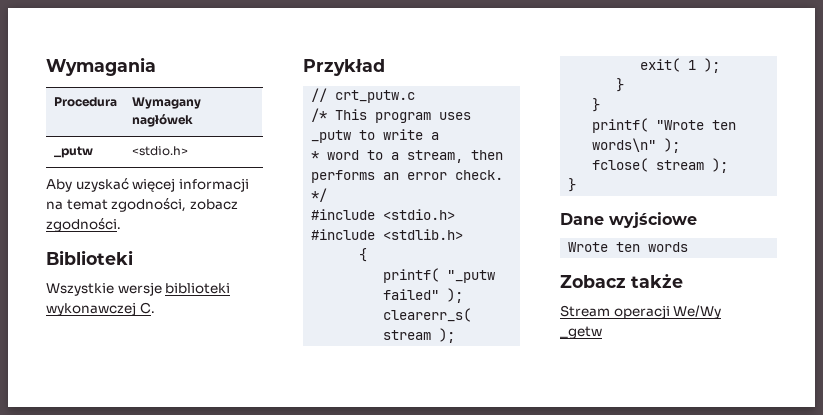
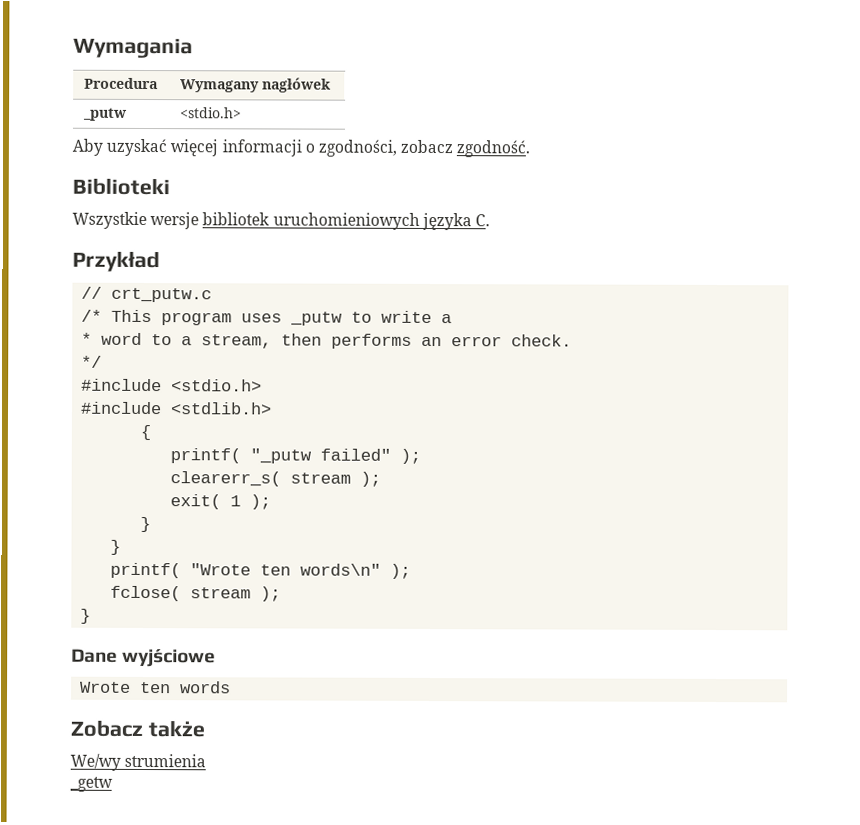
- Aby uzyskać więcej informacji na temat zgodności, zobacz zgodności.
+ Aby uzyskać więcej informacji o zgodności, zobacz zgodność.
- Wszystkie wersje biblioteki wykonawczej C.
+ Wszystkie wersje bibliotek uruchomieniowych języka C.
- Stream operacji We/Wy
+ We/wy strumienia

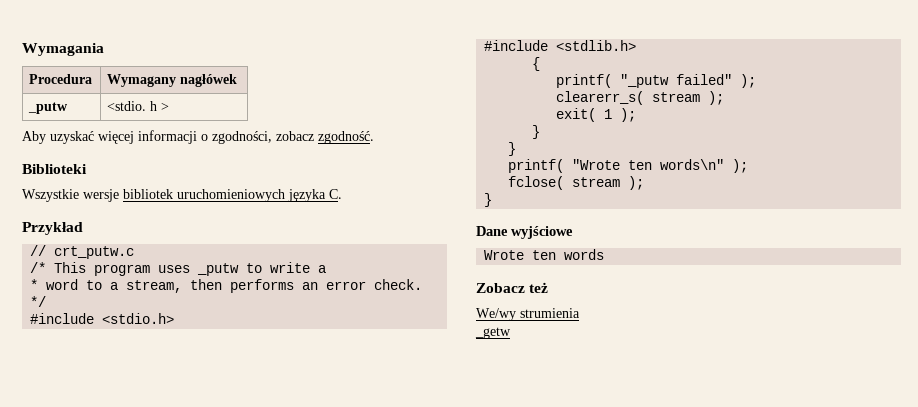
- _putw | <stdio.h>
+ _putw | <stdio. h >
- Zobacz także
+ Zobacz też

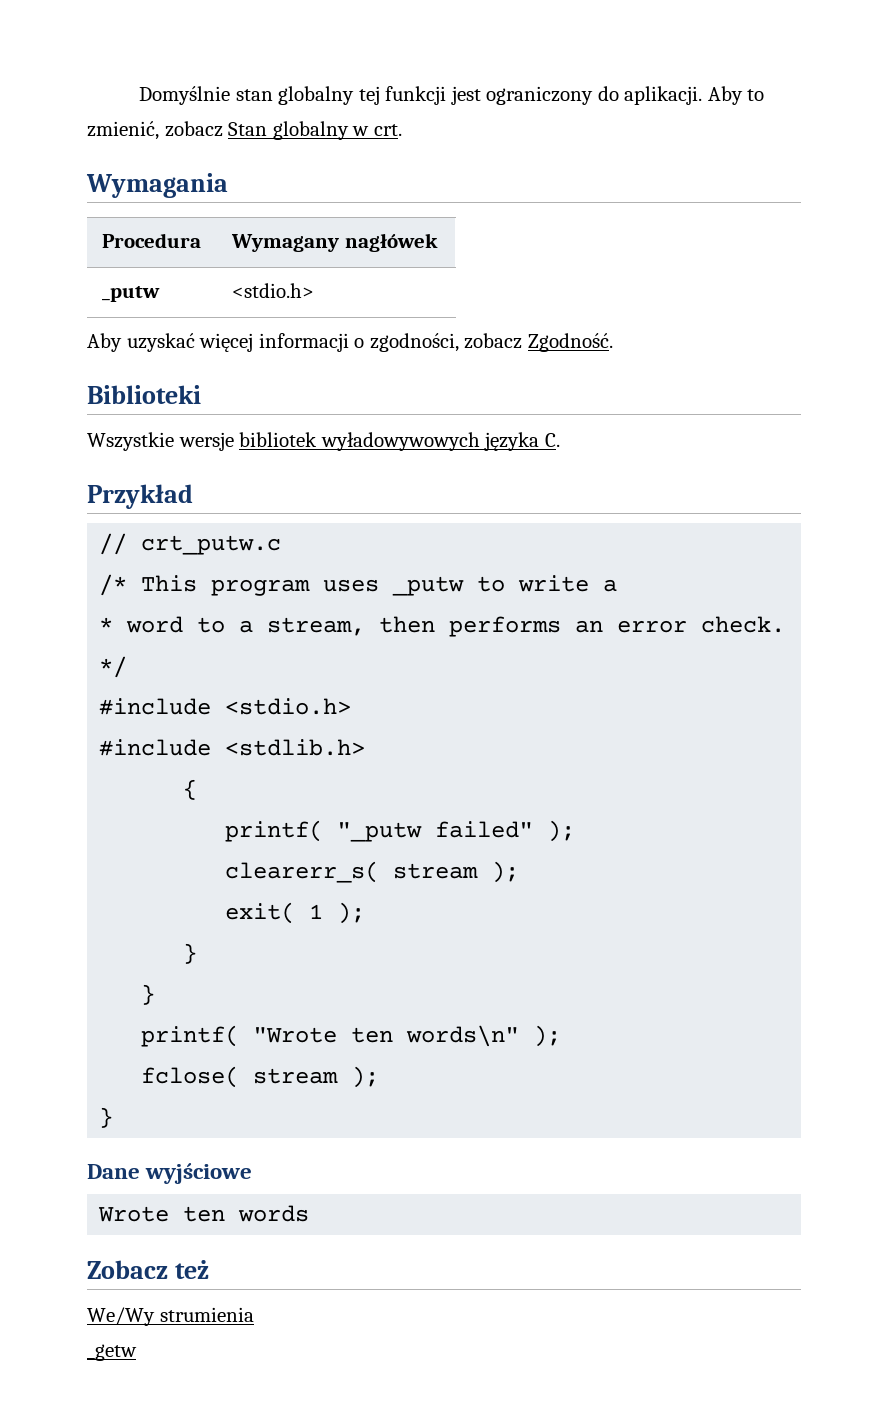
+ Domyślnie stan globalny tej funkcji jest ograniczony do aplikacji. Aby to zmienić, zobacz Stan globalny w crt.
- _putw | <stdio. h >
+ _putw | <stdio.h>
- Aby uzyskać więcej informacji o zgodności, zobacz zgodność.
+ Aby uzyskać więcej informacji o zgodności, zobacz Zgodność.
- Wszystkie wersje bibliotek uruchomieniowych języka C.
+ Wszystkie wersje bibliotek wyładowywowych języka C.
- We/wy strumienia
+ We/Wy strumienia

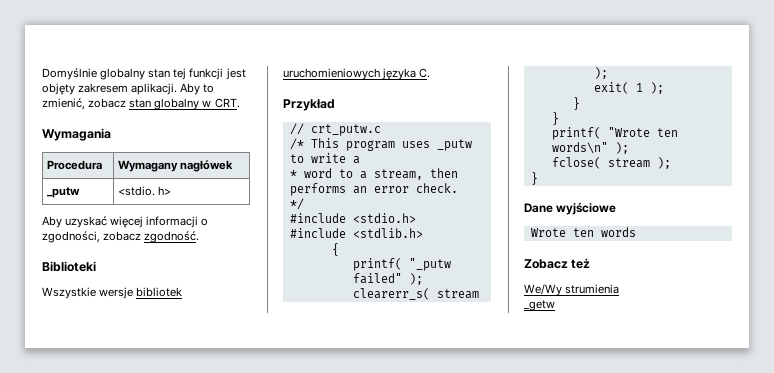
- Domyślnie stan globalny tej funkcji jest ograniczony do aplikacji.
+ Domyślnie globalny stan tej funkcji jest objęty zakresem aplikacji.
- Aby to zmienić, zobacz Stan globalny w crt.
+ Aby to zmienić, zobacz stan globalny w CRT.
- _putw | <stdio.h>
+ _putw | <stdio. h>
- Aby uzyskać więcej informacji o zgodności, zobacz Zgodność.
+ Aby uzyskać więcej informacji o zgodności, zobacz zgodność.
- Wszystkie wersje bibliotek wyładowywowych języka C.
+ Wszystkie wersje bibliotek uruchomieniowych języka C.

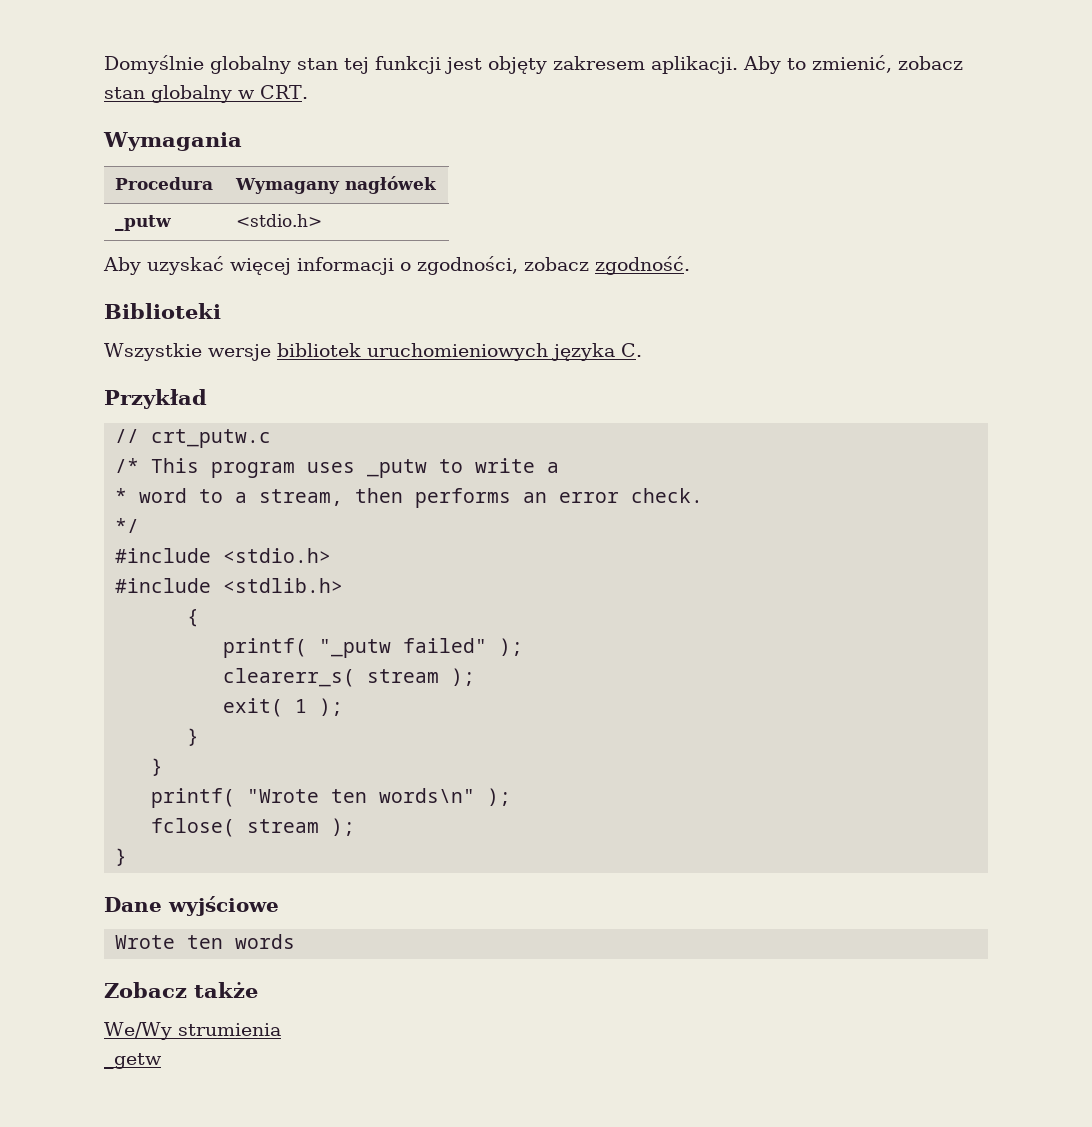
- _putw | <stdio. h>
+ _putw | <stdio.h>
- Zobacz też
+ Zobacz także

